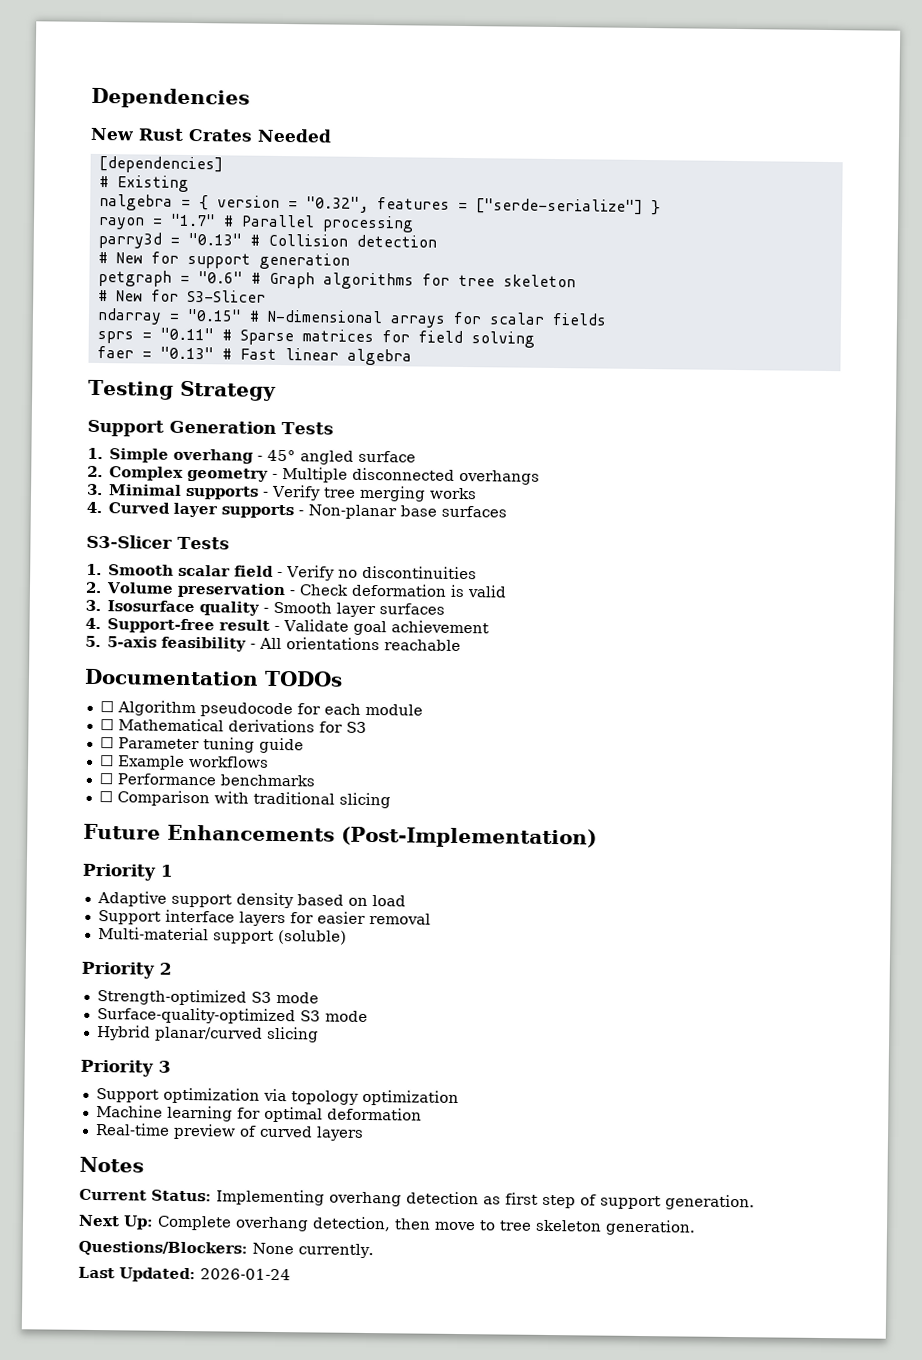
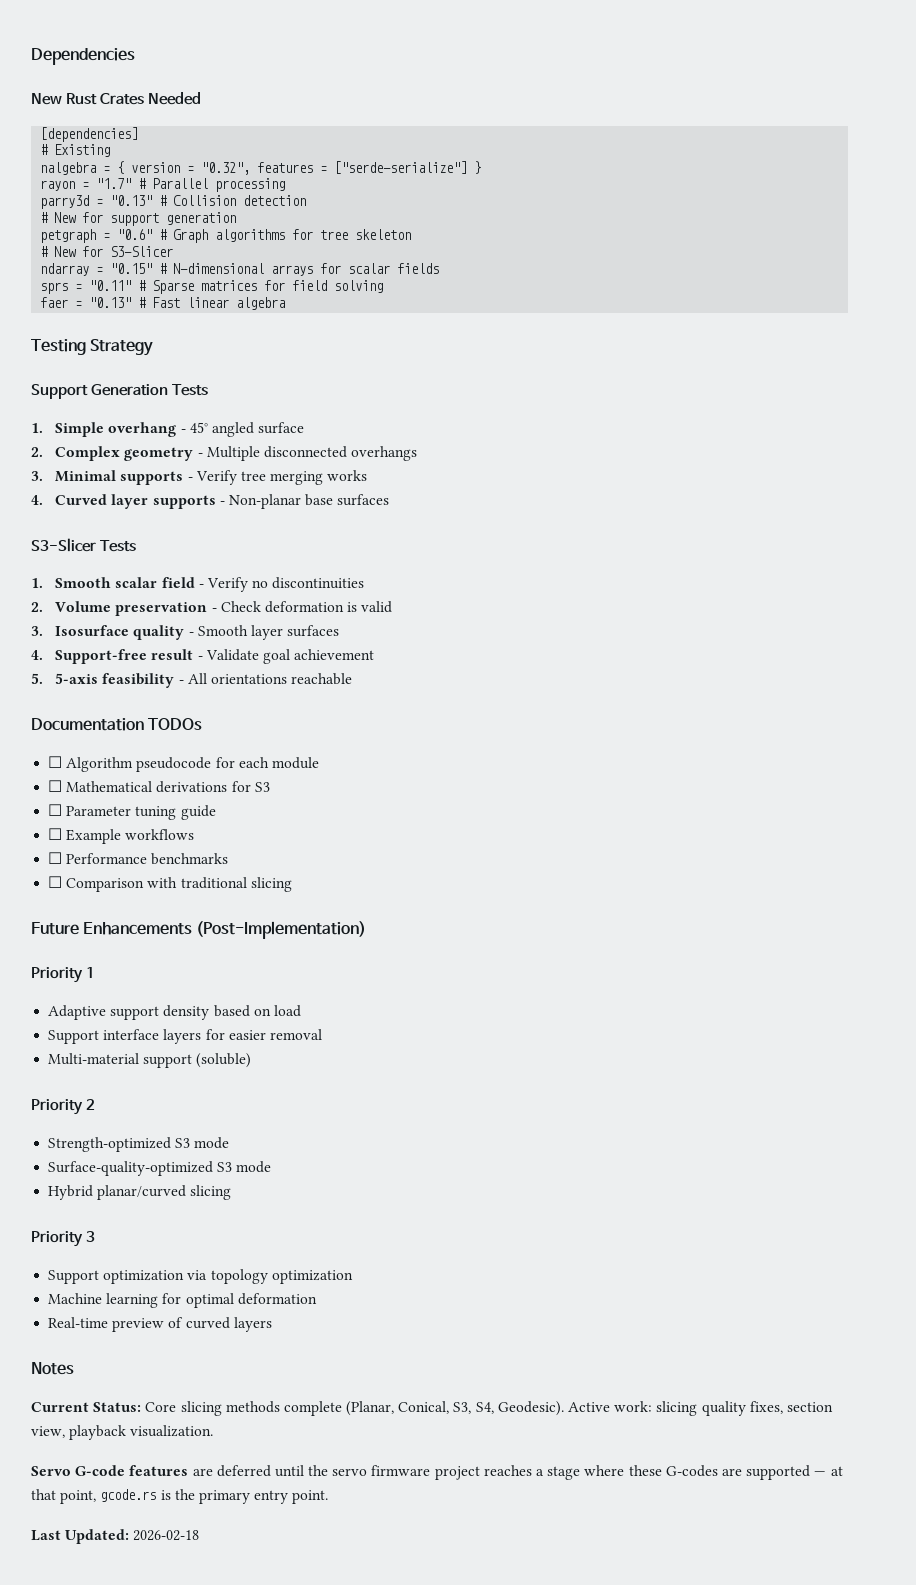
- Current Status: Implementing overhang detection as first step of support generation.
- Next Up: Complete overhang detection, then move to tree skeleton generation.
- Questions/Blockers: None currently.
+ Current Status: Core slicing methods complete (Planar, Conical, S3, S4, Geodesic). Active work: slicing quality fixes, section view, playback visualization.
+ Servo G-code features are deferred until the servo firmware project reaches a stage where these G-codes are supported — at that point, gcode.rs is the primary entry point.
- Last Updated: 2026-01-24
+ Last Updated: 2026-02-18

